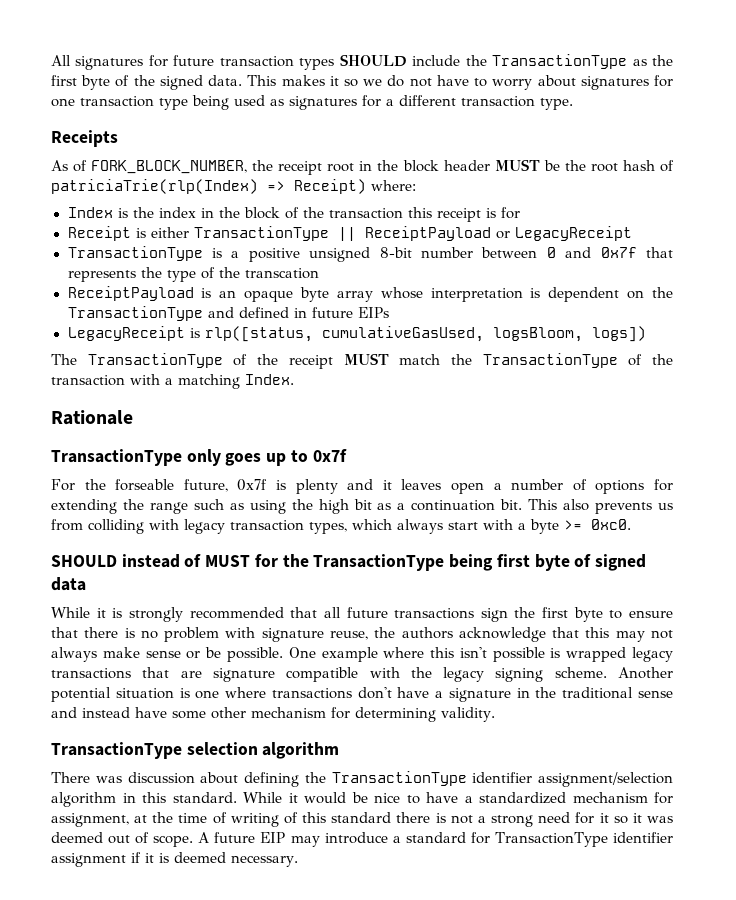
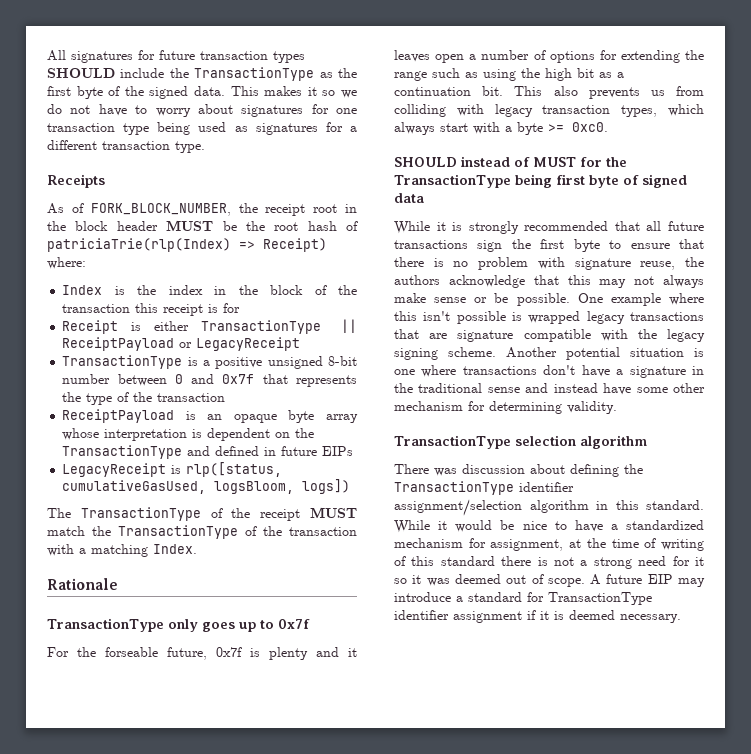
- TransactionType is a positive unsigned 8-bit number between 0 and 0x7f that represents the type of the transcation
+ TransactionType is a positive unsigned 8-bit number between 0 and 0x7f that represents the type of the transaction

